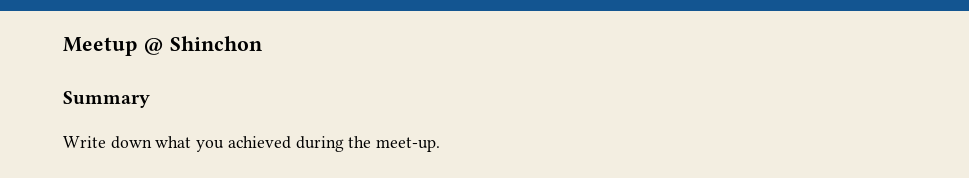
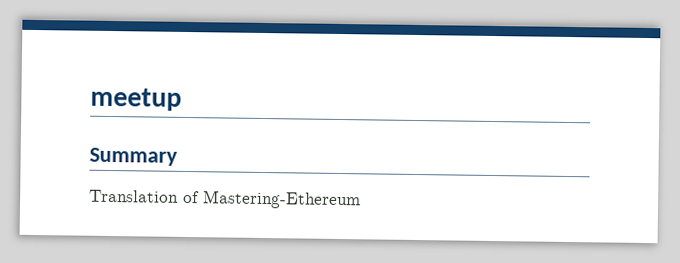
- Meetup @ Shinchon
+ meetup
  Summary
- Write down what you achieved during the meet-up.
+ Translation of Mastering-Ethereum

